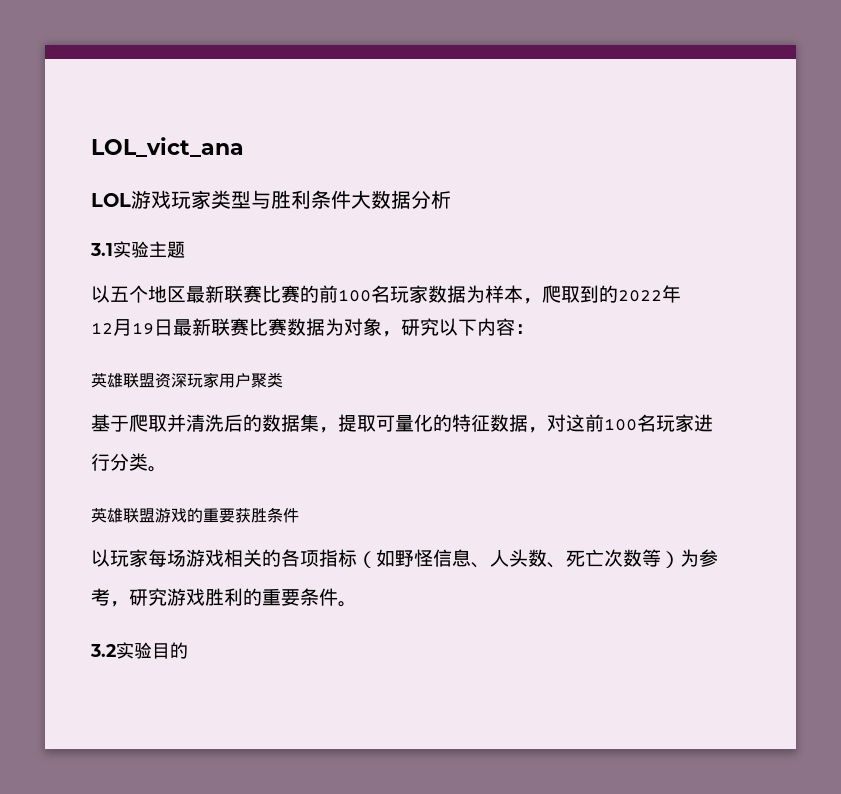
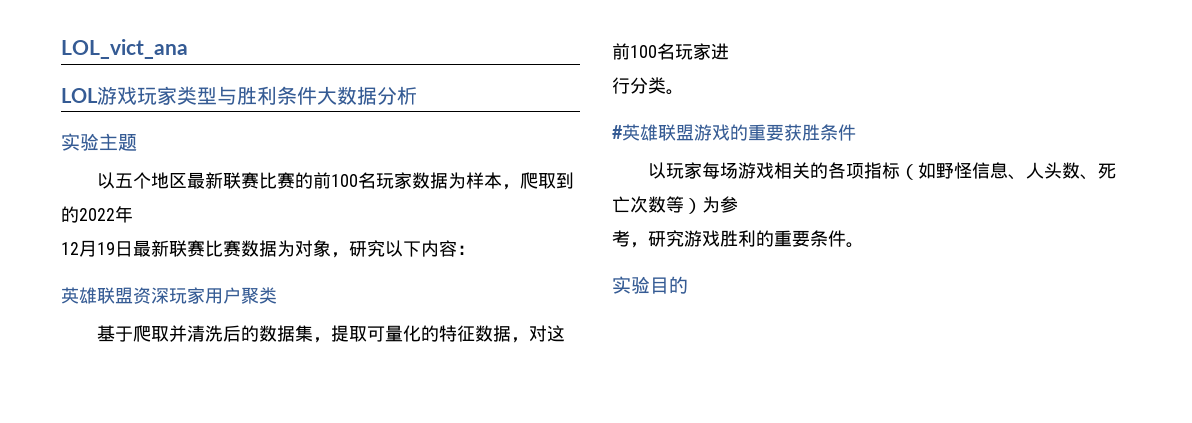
- 3.1实验主题
+ 实验主题
- 英雄联盟游戏的重要获胜条件
+ #英雄联盟游戏的重要获胜条件
- 3.2实验目的
+ 实验目的

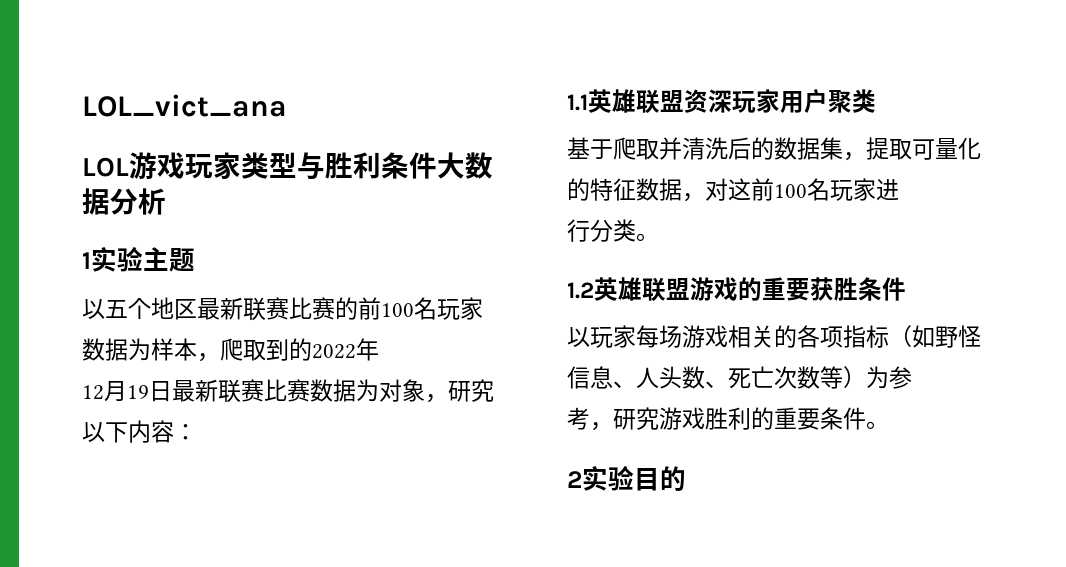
- 实验主题
+ 1实验主题
- 英雄联盟资深玩家用户聚类
+ 1.1英雄联盟资深玩家用户聚类
- #英雄联盟游戏的重要获胜条件
+ 1.2英雄联盟游戏的重要获胜条件
- 实验目的
+ 2实验目的

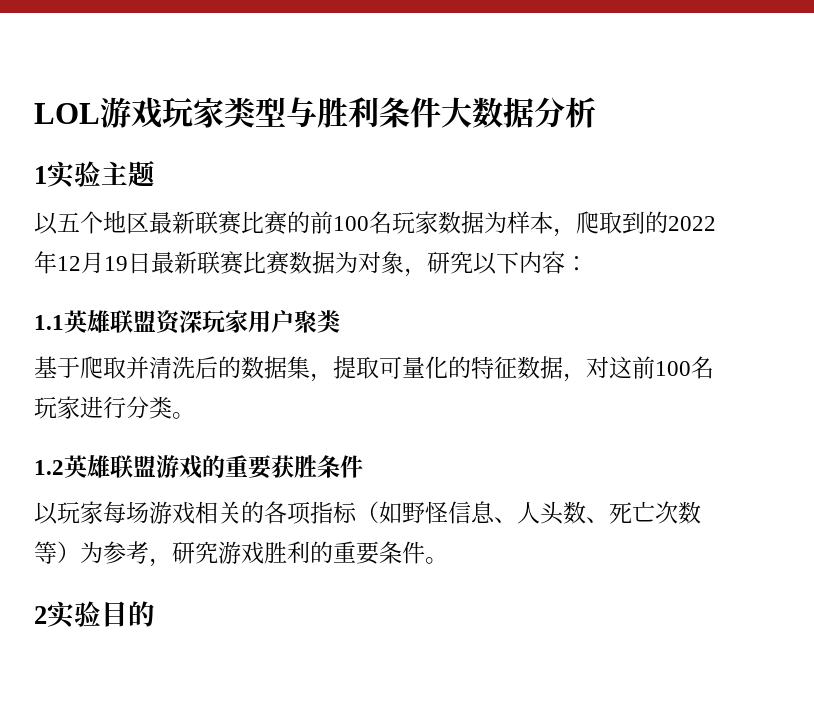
- LOL_vict_ana
- 以五个地区最新联赛比赛的前100名玩家数据为样本，爬取到的2022年
- 12月19日最新联赛比赛数据为对象，研究以下内容：
+ 以五个地区最新联赛比赛的前100名玩家数据为样本，爬取到的2022年12月19日最新联赛比赛数据为对象，研究以下内容：
- 基于爬取并清洗后的数据集，提取可量化的特征数据，对这前100名玩家进
- 行分类。
+ 基于爬取并清洗后的数据集，提取可量化的特征数据，对这前100名玩家进行分类。
- 以玩家每场游戏相关的各项指标（如野怪信息、人头数、死亡次数等）为参
- 考，研究游戏胜利的重要条件。
+ 以玩家每场游戏相关的各项指标（如野怪信息、人头数、死亡次数等）为参考，研究游戏胜利的重要条件。

